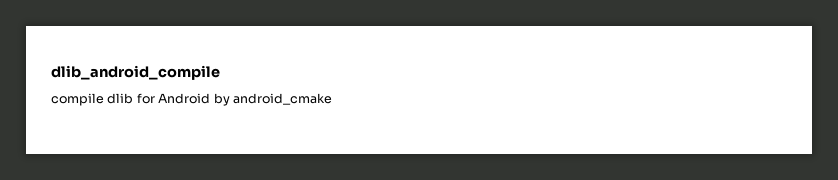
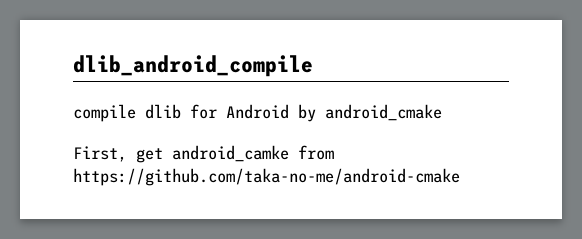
+ First, get android_camke from https://github.com/taka-no-me/android-cmake

